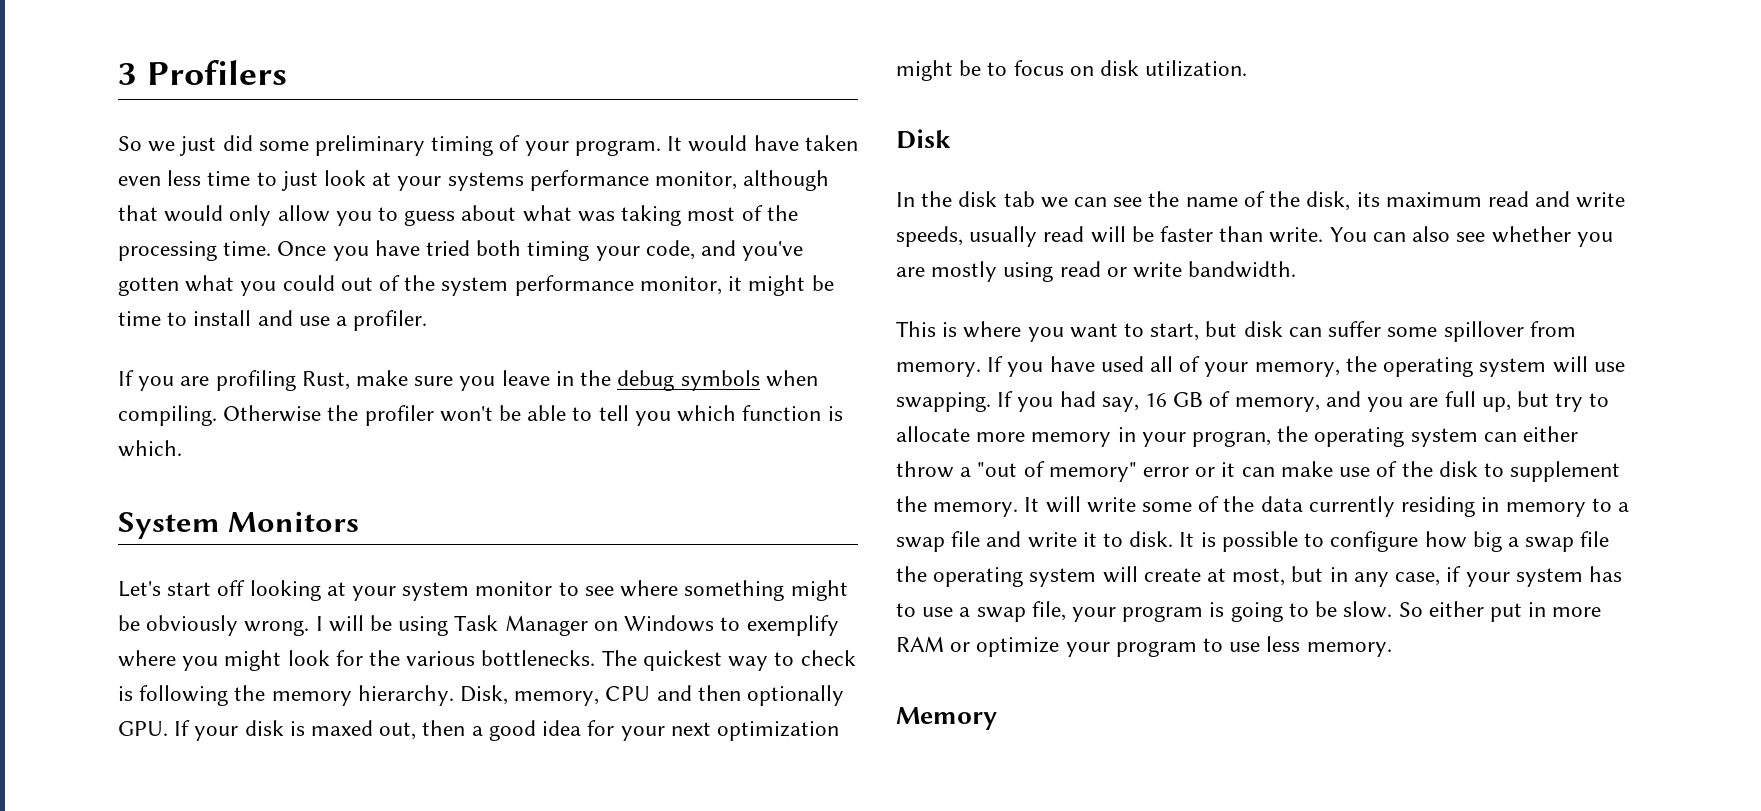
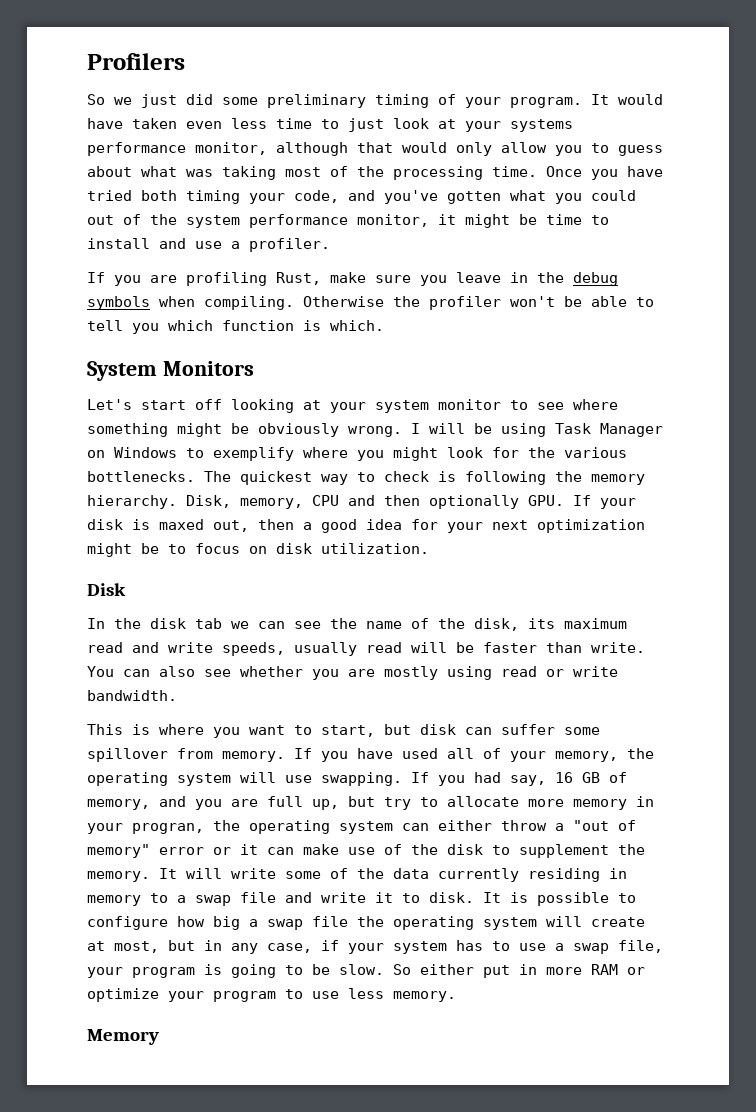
- 3 Profilers
+ Profilers

